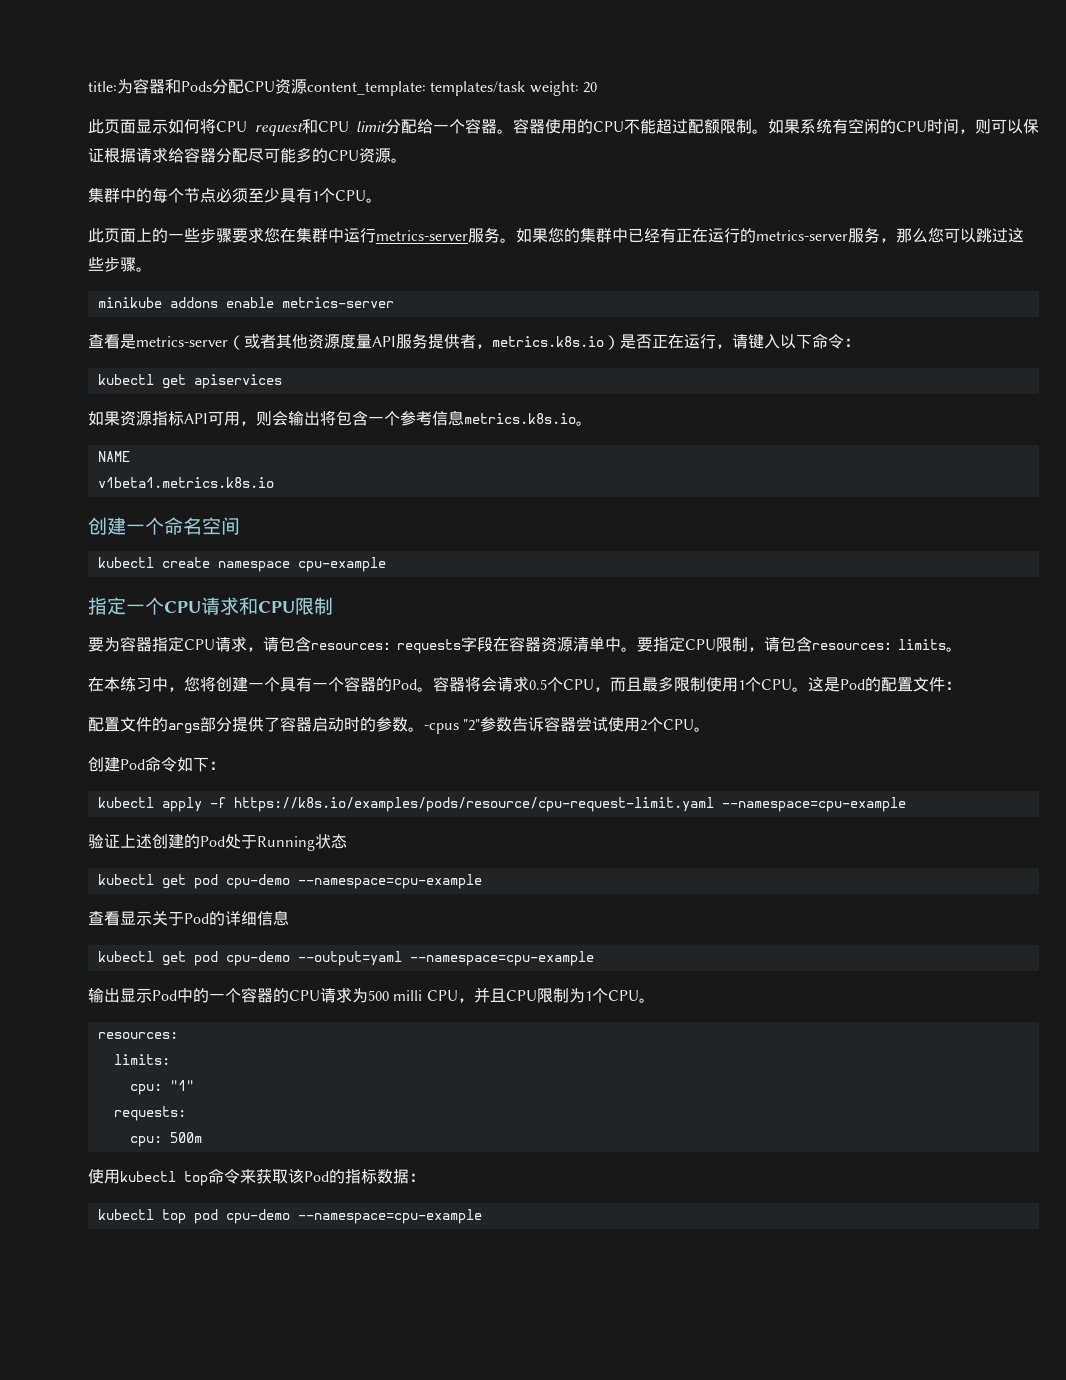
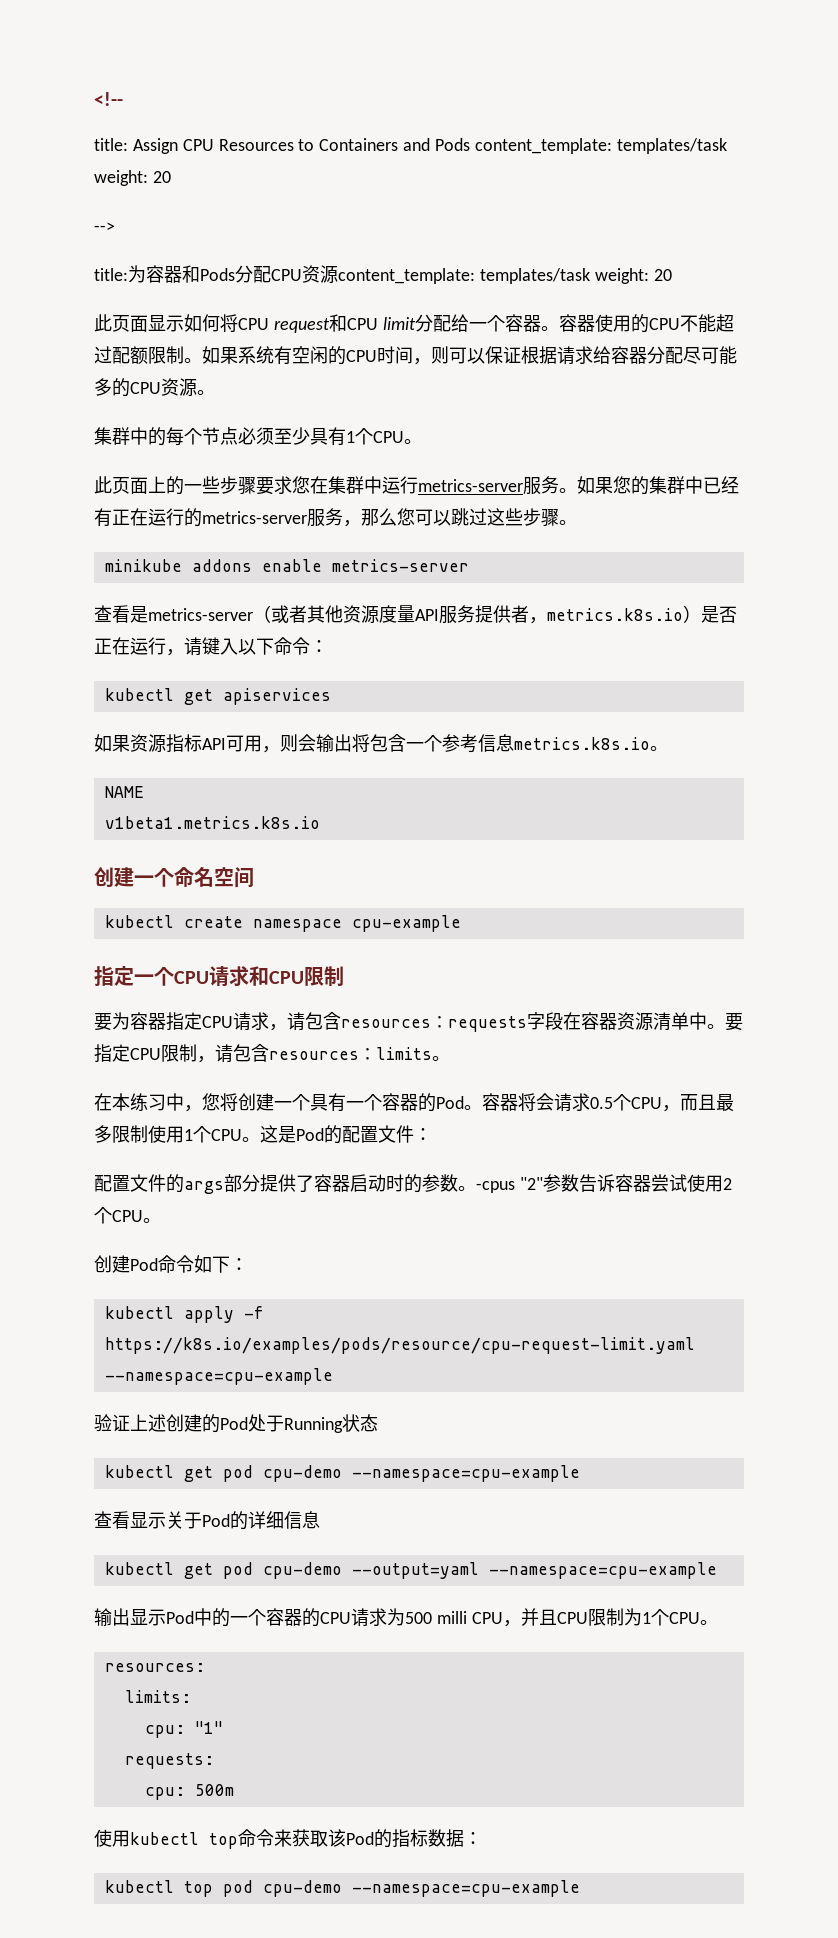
+ <!--
+ title: Assign CPU Resources to Containers and Pods content_template: templates/task weight: 20
+ -->

